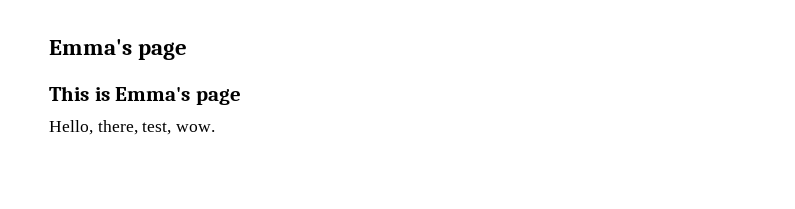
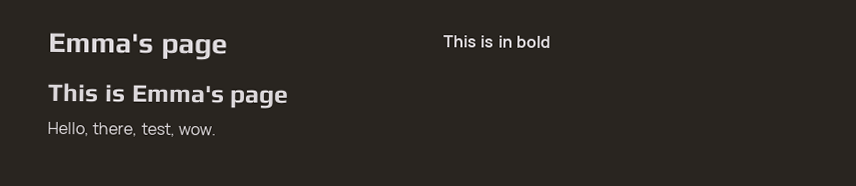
+ This is in bold

